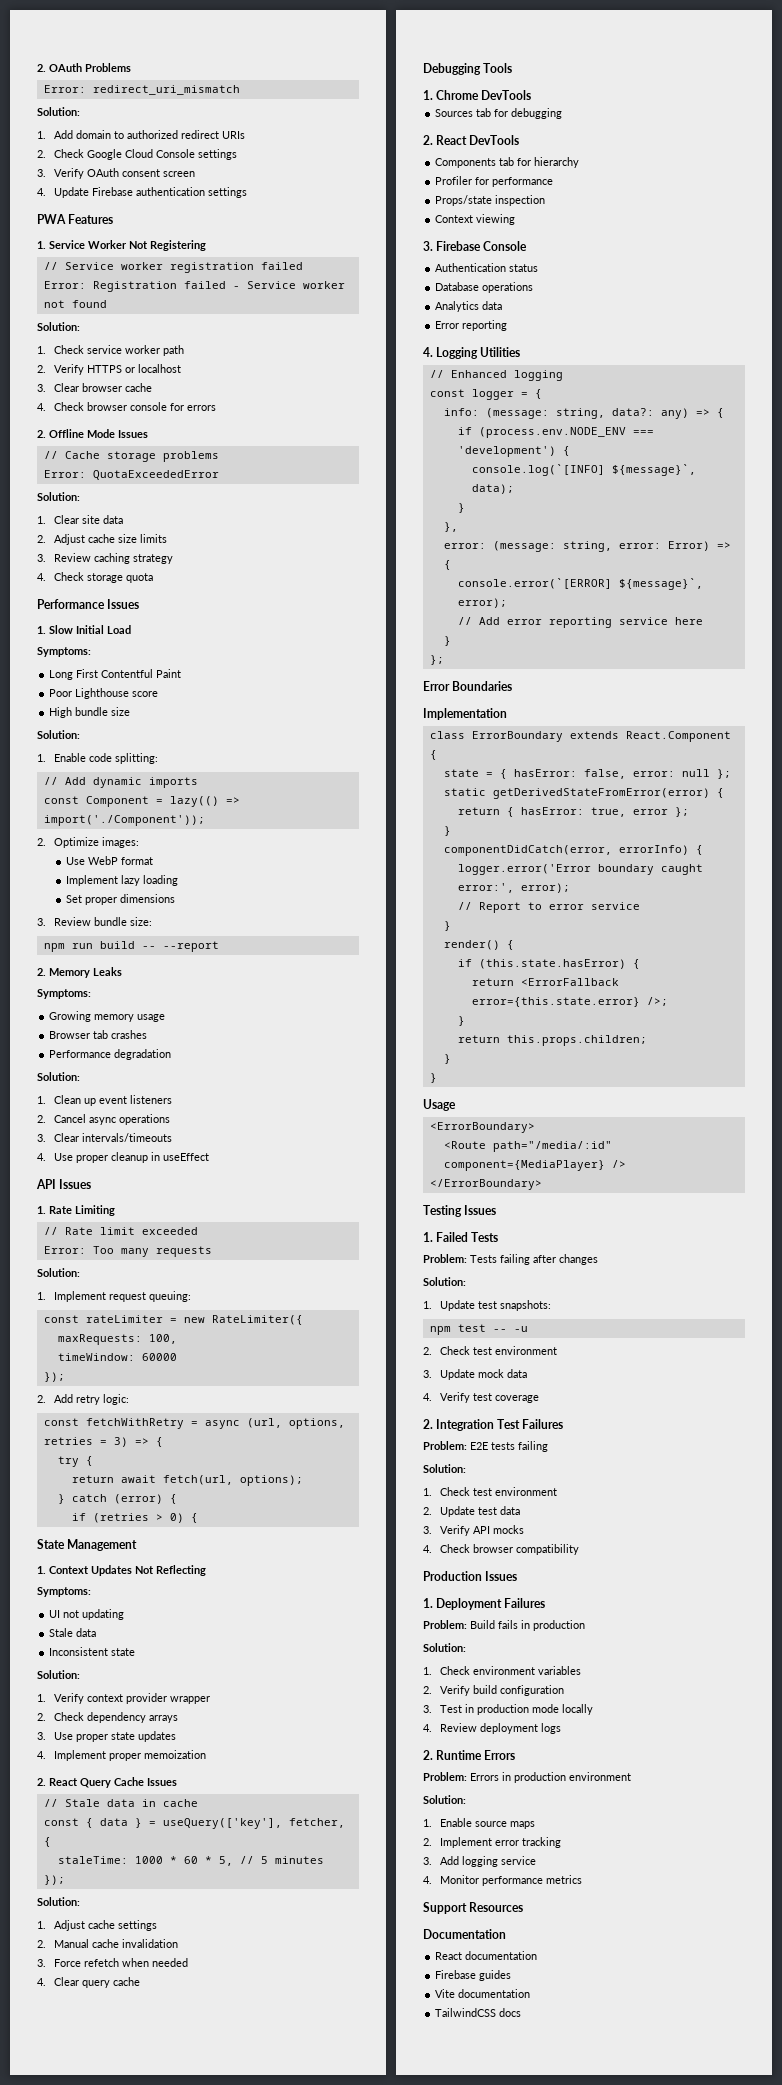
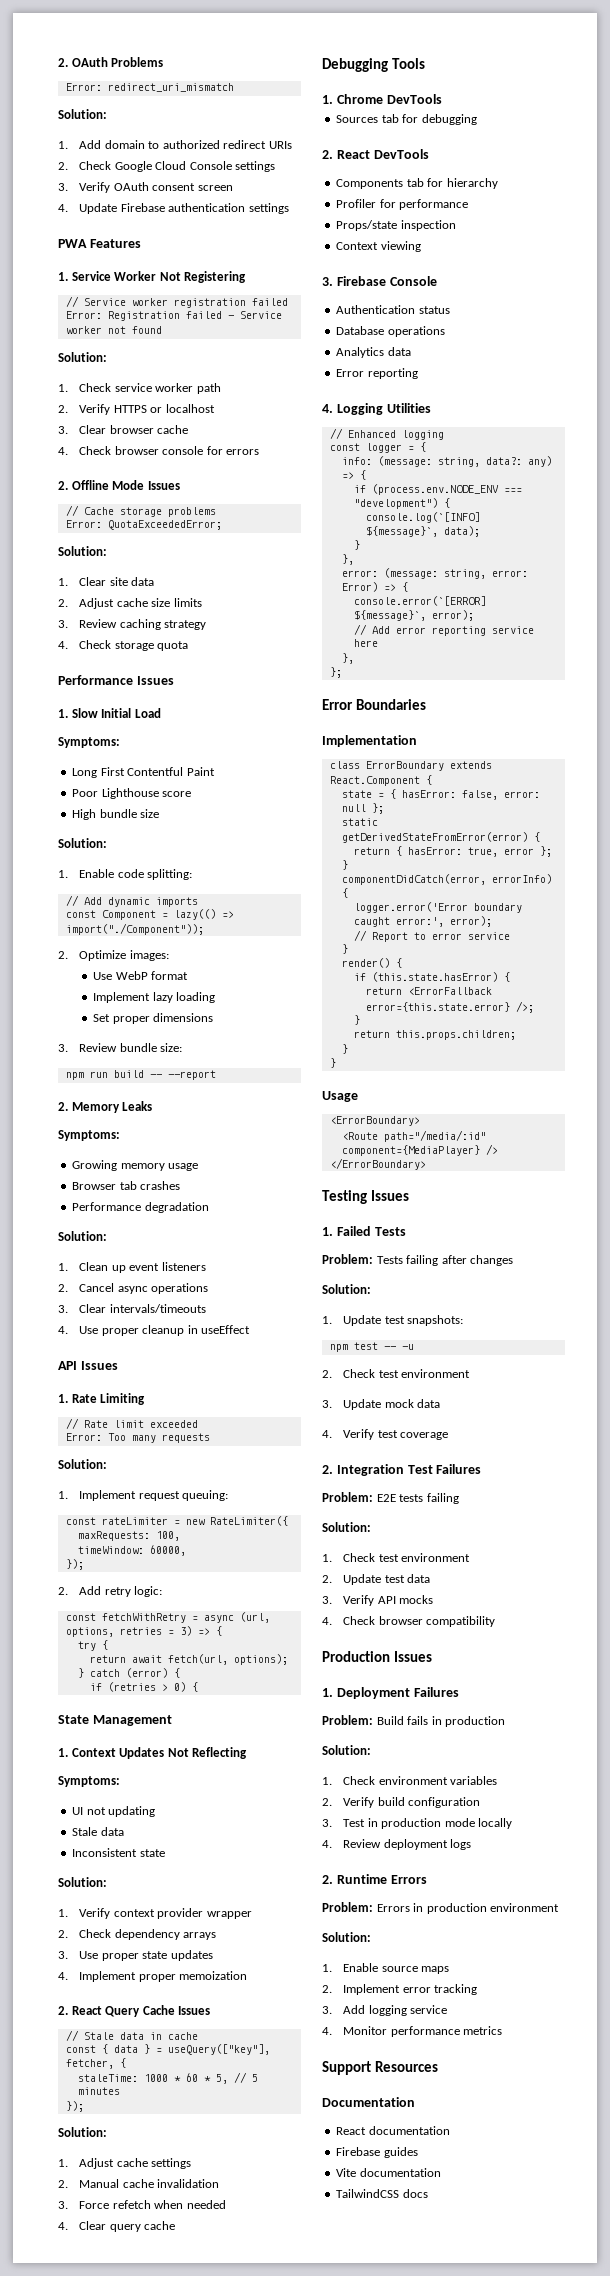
- Error: QuotaExceededError
+ Error: QuotaExceededError;
- const Component = lazy(() => import('./Component'));
+ const Component = lazy(() => import("./Component"));
- timeWindow: 60000
+ timeWindow: 60000,
- const { data } = useQuery(['key'], fetcher, {
+ const { data } = useQuery(["key"], fetcher, {
- if (process.env.NODE_ENV === 'development') {
+ if (process.env.NODE_ENV === "development") {
  // Add error reporting service here
- }
+ },

